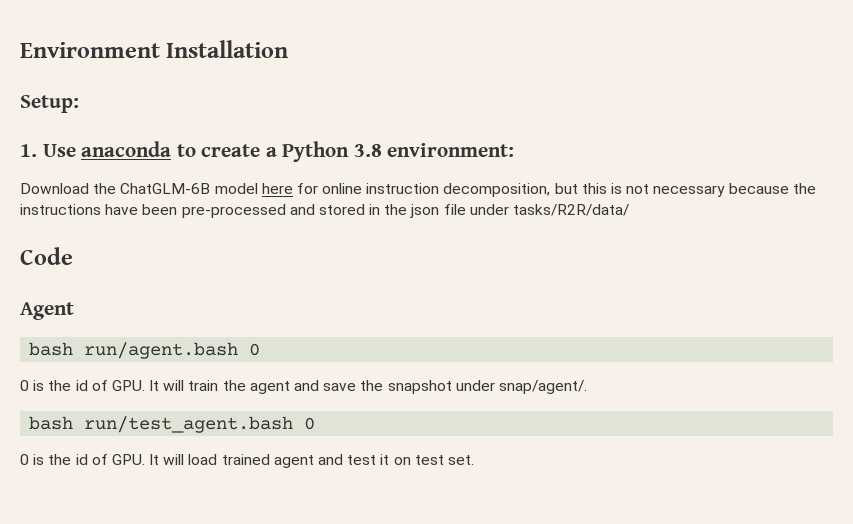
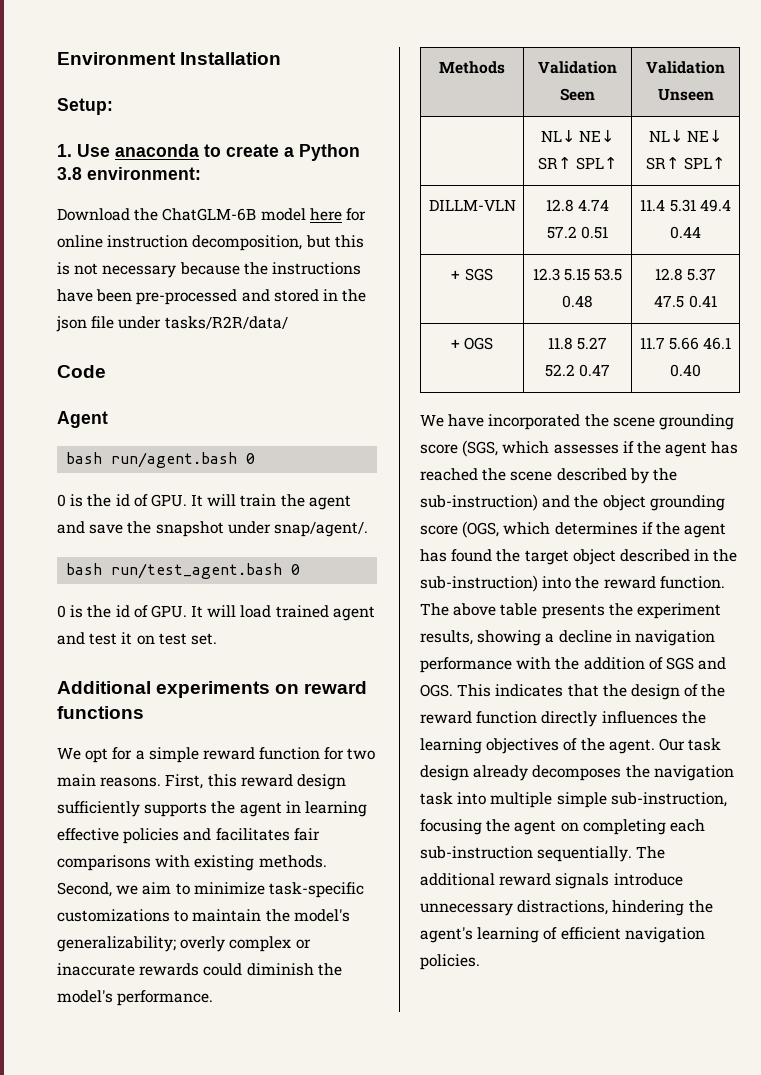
+ Additional experiments on reward functions
+ We opt for a simple reward function for two main reasons. First, this reward design sufficiently supports the agent in learning effective policies and facilitates fair comparisons with existing methods. Second, we aim to minimize task-specific customizations to maintain the model's generalizability; overly complex or inaccurate rewards could diminish the model's performance.
+ Methods | Validation Seen | Validation Unseen
+ | NL↓ NE↓ SR↑ SPL↑ | NL↓ NE↓ SR↑ SPL↑
+ DILLM-VLN | 12.8 4.74 57.2 0.51 | 11.4 5.31 49.4 0.44
+ + SGS | 12.3 5.15 53.5 0.48 | 12.8 5.37 47.5 0.41
+ + OGS | 11.8 5.27 52.2 0.47 | 11.7 5.66 46.1 0.40
+ We have incorporated the scene grounding score (SGS, which assesses if the agent has reached the scene described by the sub-instruction) and the object grounding score (OGS, which determines if the agent has found the target object described in the sub-instruction) into the reward function. The above table presents the experiment results, showing a decline in navigation performance with the addition of SGS and OGS. This indicates that the design of the reward function directly influences the learning objectives of the agent. Our task design already decomposes the navigation task into multiple simple sub-instruction, focusing the agent on completing each sub-instruction sequentially. The additional reward signals introduce unnecessary distractions, hindering the agent's learning of efficient navigation policies.

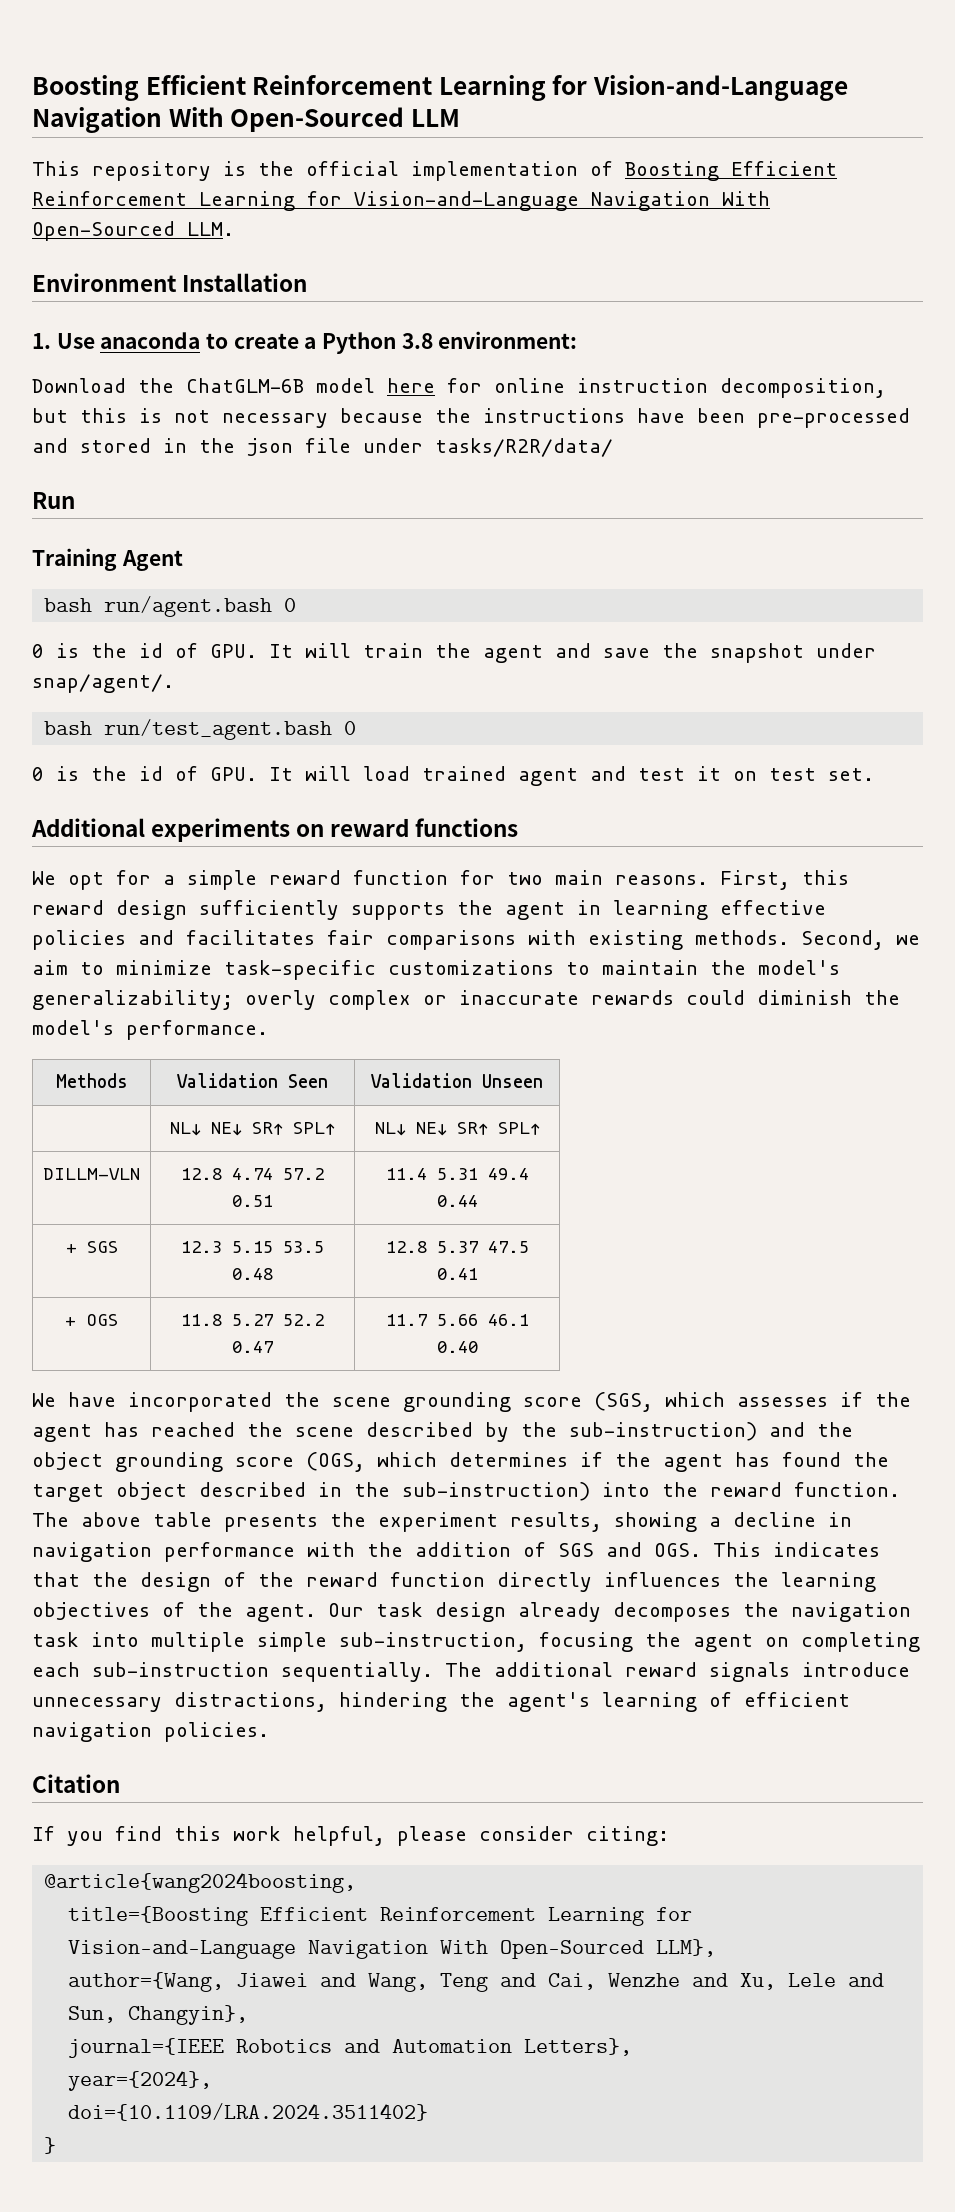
+ Boosting Efficient Reinforcement Learning for Vision-and-Language Navigation With Open-Sourced LLM
+ This repository is the official implementation of Boosting Efficient Reinforcement Learning for Vision-and-Language Navigation With Open-Sourced LLM.
- Setup:
- Code
- Agent
+ Run
+ Training Agent
+ Citation
+ If you find this work helpful, please consider citing:
+ @article{wang2024boosting,
+ title={Boosting Efficient Reinforcement Learning for Vision-and-Language Navigation With Open-Sourced LLM},
+ author={Wang, Jiawei and Wang, Teng and Cai, Wenzhe and Xu, Lele and Sun, Changyin},
+ journal={IEEE Robotics and Automation Letters},
+ year={2024},
+ doi={10.1109/LRA.2024.3511402}
+ }

